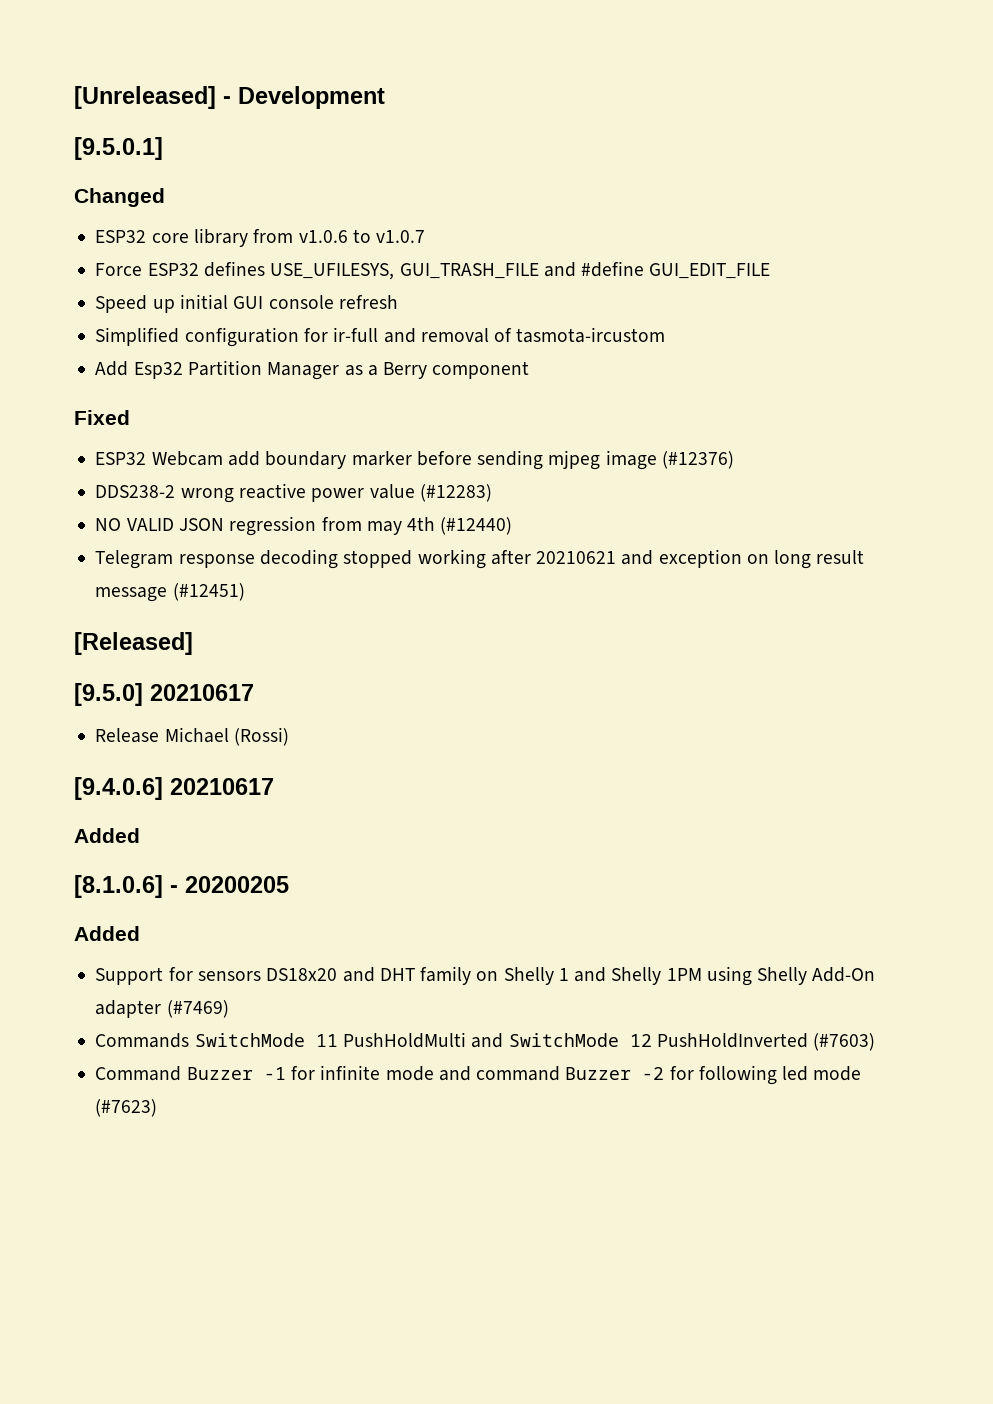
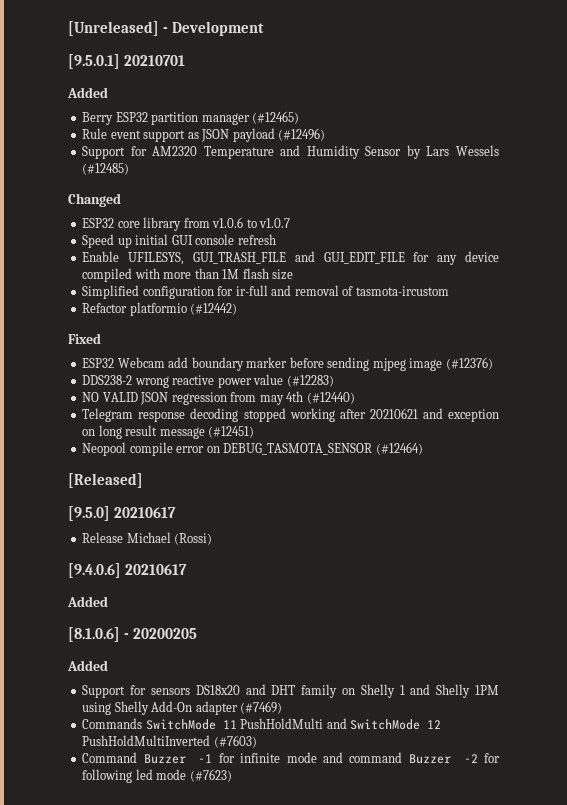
- [9.5.0.1]
+ [9.5.0.1] 20210701
+ Added
+ Berry ESP32 partition manager (#12465)
+ Rule event support as JSON payload (#12496)
+ Support for AM2320 Temperature and Humidity Sensor by Lars Wessels (#12485)
- Force ESP32 defines USE_UFILESYS, GUI_TRASH_FILE and #define GUI_EDIT_FILE
+ Enable UFILESYS, GUI_TRASH_FILE and GUI_EDIT_FILE for any device compiled with more than 1M flash size
- Add Esp32 Partition Manager as a Berry component
+ Refactor platformio (#12442)
+ Neopool compile error on DEBUG_TASMOTA_SENSOR (#12464)
- Commands SwitchMode 11 PushHoldMulti and SwitchMode 12 PushHoldInverted (#7603)
+ Commands SwitchMode 11 PushHoldMulti and SwitchMode 12 PushHoldMultiInverted (#7603)

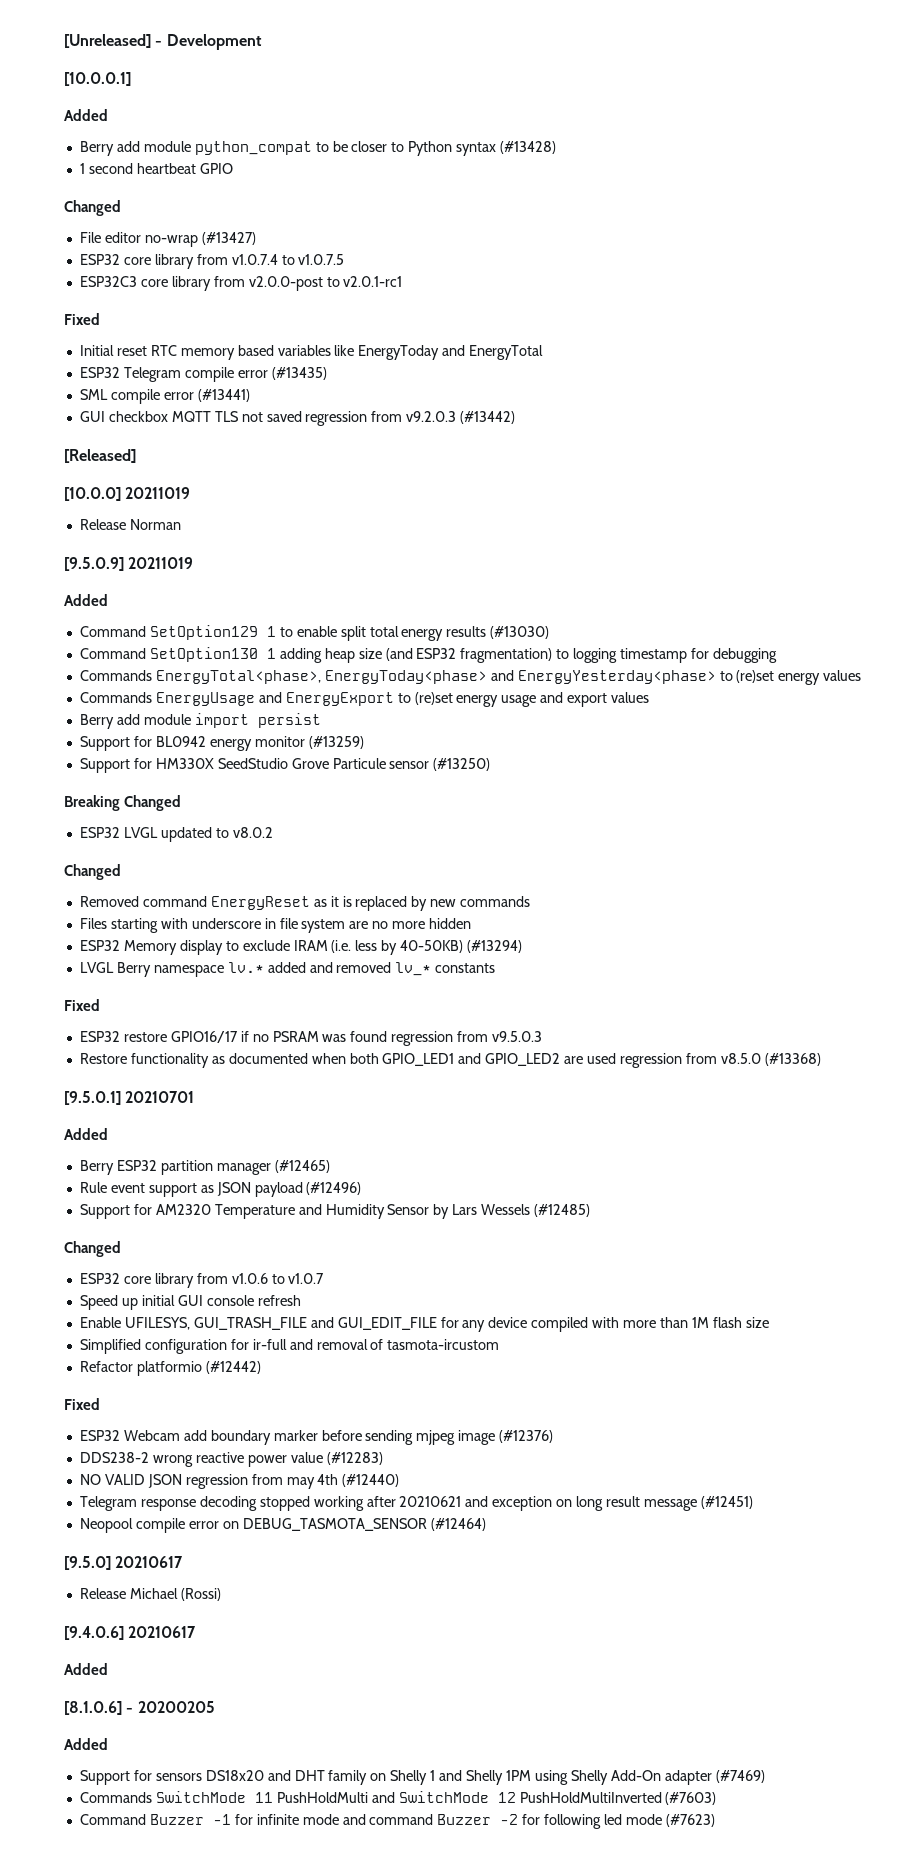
+ [10.0.0.1]
+ Added
+ Berry add module python_compat to be closer to Python syntax (#13428)
+ 1 second heartbeat GPIO
+ Changed
+ File editor no-wrap (#13427)
+ ESP32 core library from v1.0.7.4 to v1.0.7.5
+ ESP32C3 core library from v2.0.0-post to v2.0.1-rc1
+ Fixed
+ Initial reset RTC memory based variables like EnergyToday and EnergyTotal
+ ESP32 Telegram compile error (#13435)
+ SML compile error (#13441)
+ GUI checkbox MQTT TLS not saved regression from v9.2.0.3 (#13442)
+ [Released]
+ [10.0.0] 20211019
+ Release Norman
+ [9.5.0.9] 20211019
+ Added
+ Command SetOption129 1 to enable split total energy results (#13030)
+ Command SetOption130 1 adding heap size (and ESP32 fragmentation) to logging timestamp for debugging
+ Commands EnergyTotal<phase>, EnergyToday<phase> and EnergyYesterday<phase> to (re)set energy values
+ Commands EnergyUsage and EnergyExport to (re)set energy usage and export values
+ Berry add module import persist
+ Support for BL0942 energy monitor (#13259)
+ Support for HM330X SeedStudio Grove Particule sensor (#13250)
+ Breaking Changed
+ ESP32 LVGL updated to v8.0.2
+ Changed
+ Removed command EnergyReset as it is replaced by new commands
+ Files starting with underscore in file system are no more hidden
+ ESP32 Memory display to exclude IRAM (i.e. less by 40-50KB) (#13294)
+ LVGL Berry namespace lv.* added and removed lv_* constants
+ Fixed
+ ESP32 restore GPIO16/17 if no PSRAM was found regression from v9.5.0.3
+ Restore functionality as documented when both GPIO_LED1 and GPIO_LED2 are used regression from v8.5.0 (#13368)
- [Released]

